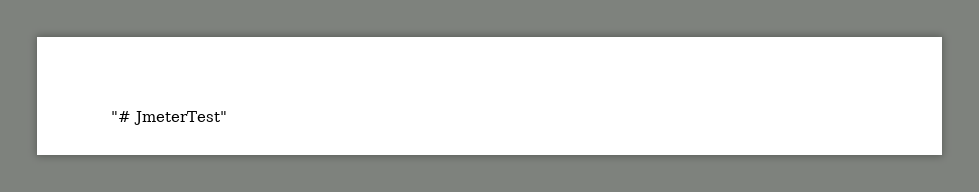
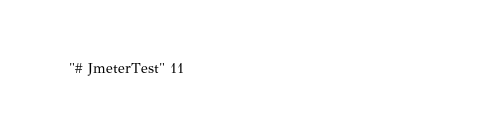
- "# JmeterTest"
+ "# JmeterTest" 11

